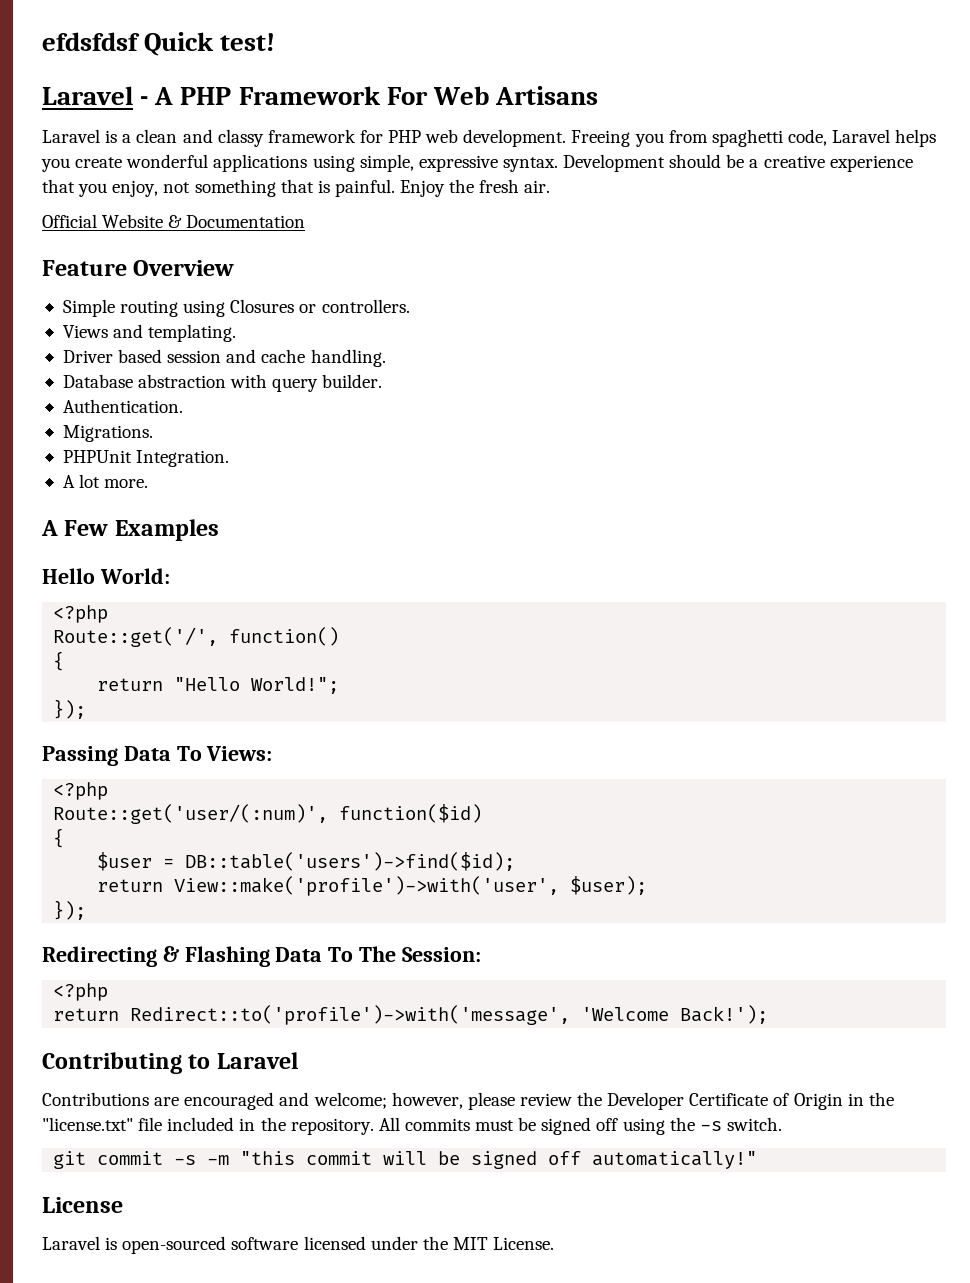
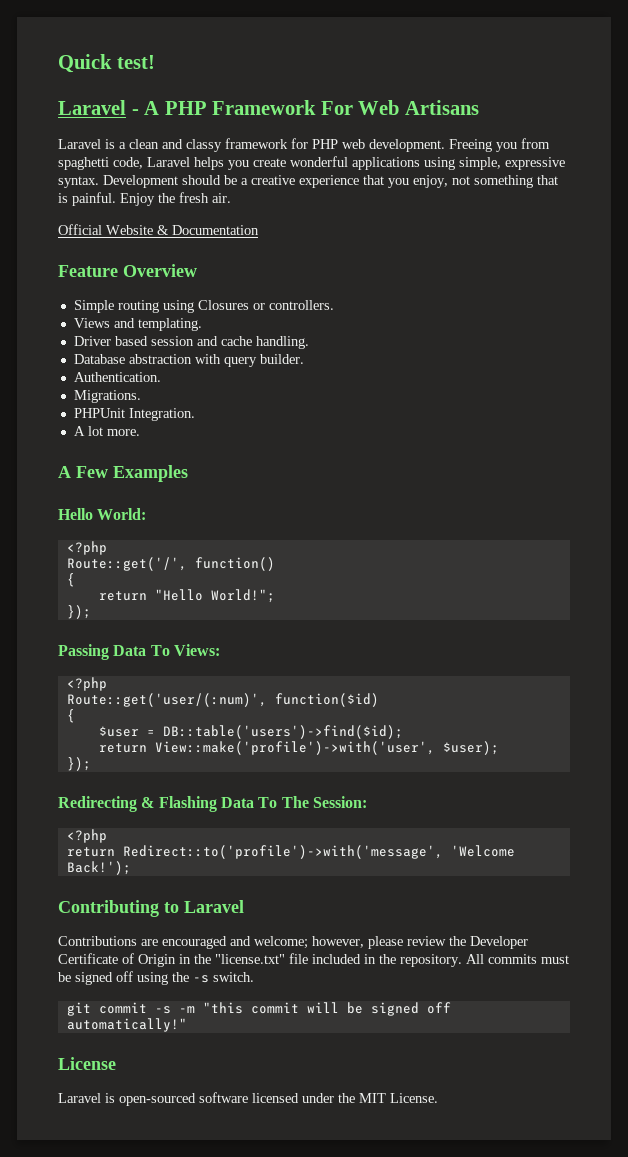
- efdsfdsf Quick test!
+ Quick test!

